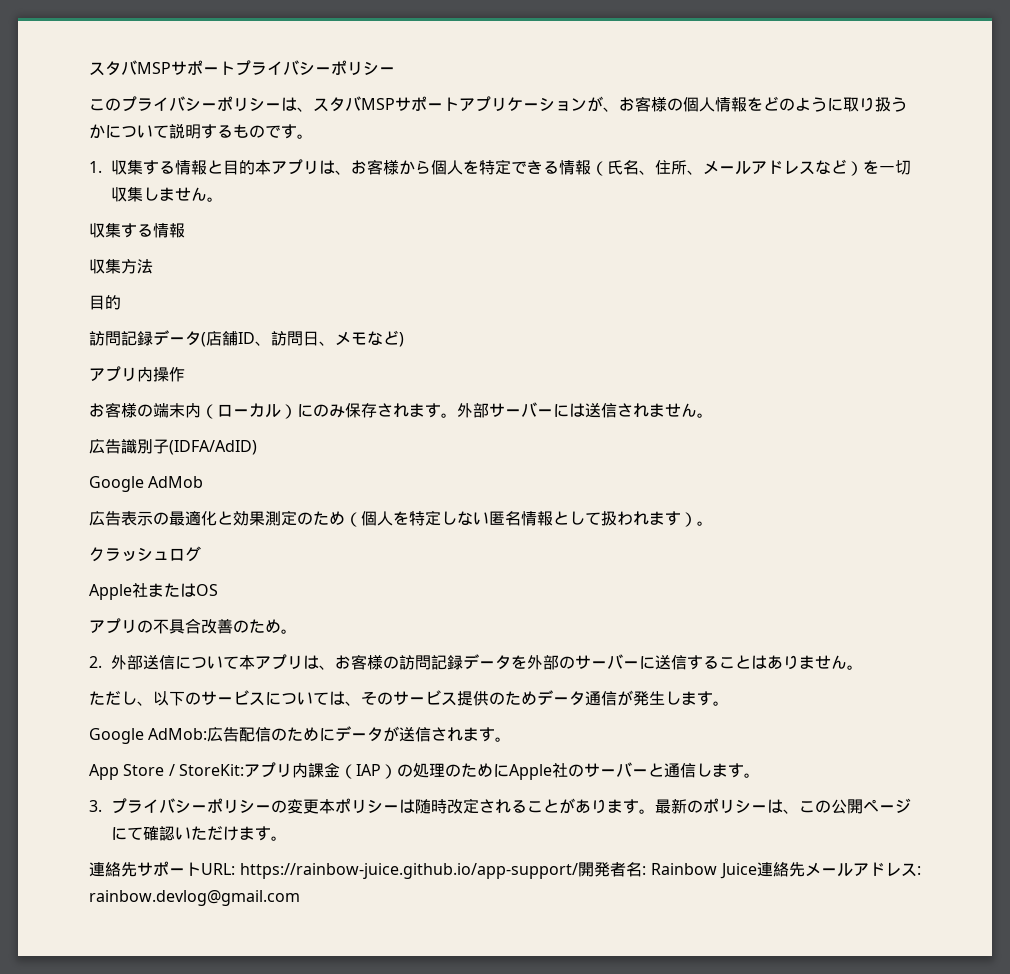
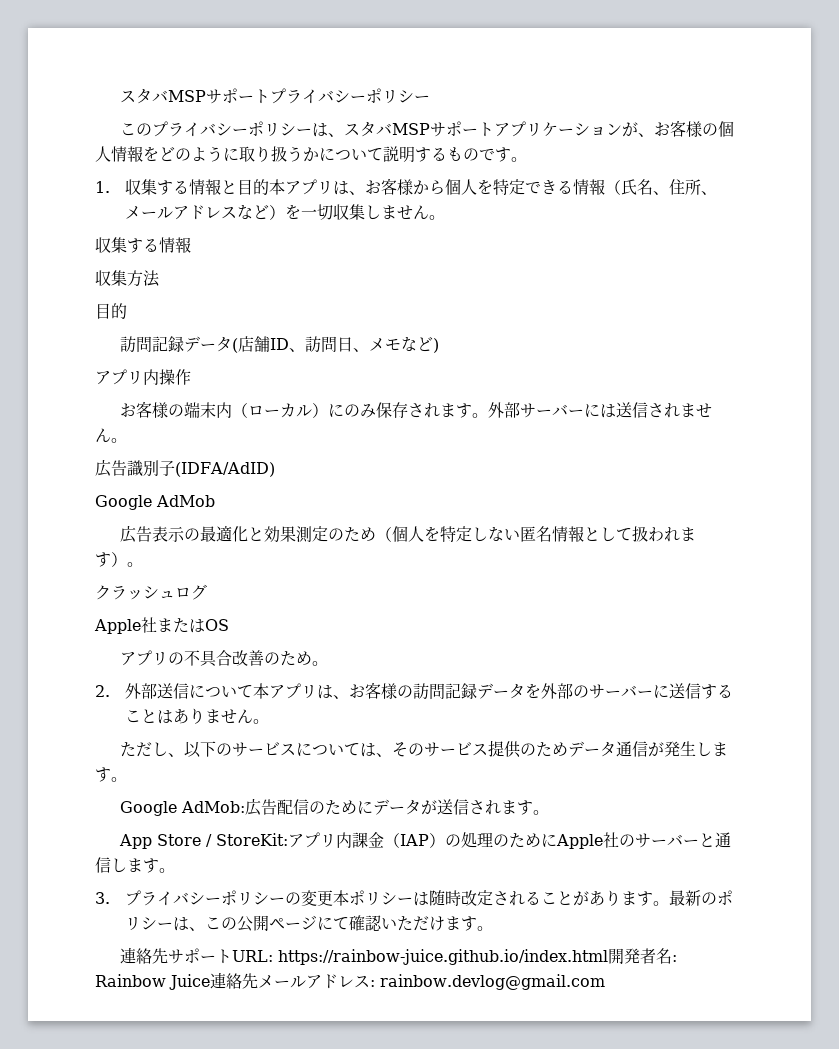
- 連絡先サポートURL: https://rainbow-juice.github.io/app-support/開発者名: Rainbow Juice連絡先メールアドレス: rainbow.devlog@gmail.com
+ 連絡先サポートURL: https://rainbow-juice.github.io/index.html開発者名: Rainbow Juice連絡先メールアドレス: rainbow.devlog@gmail.com

